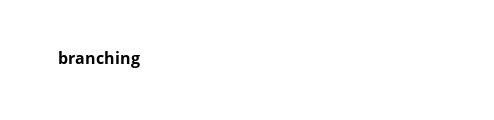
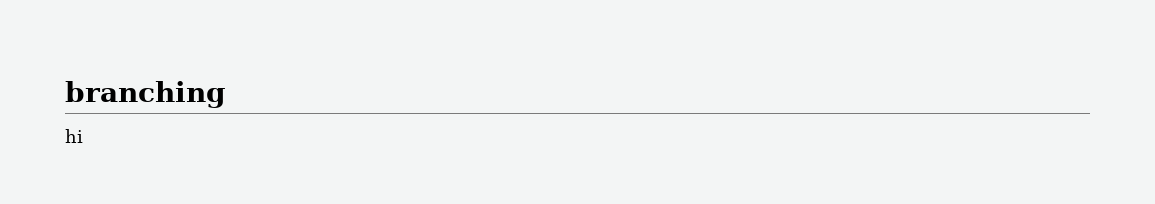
+ hi

